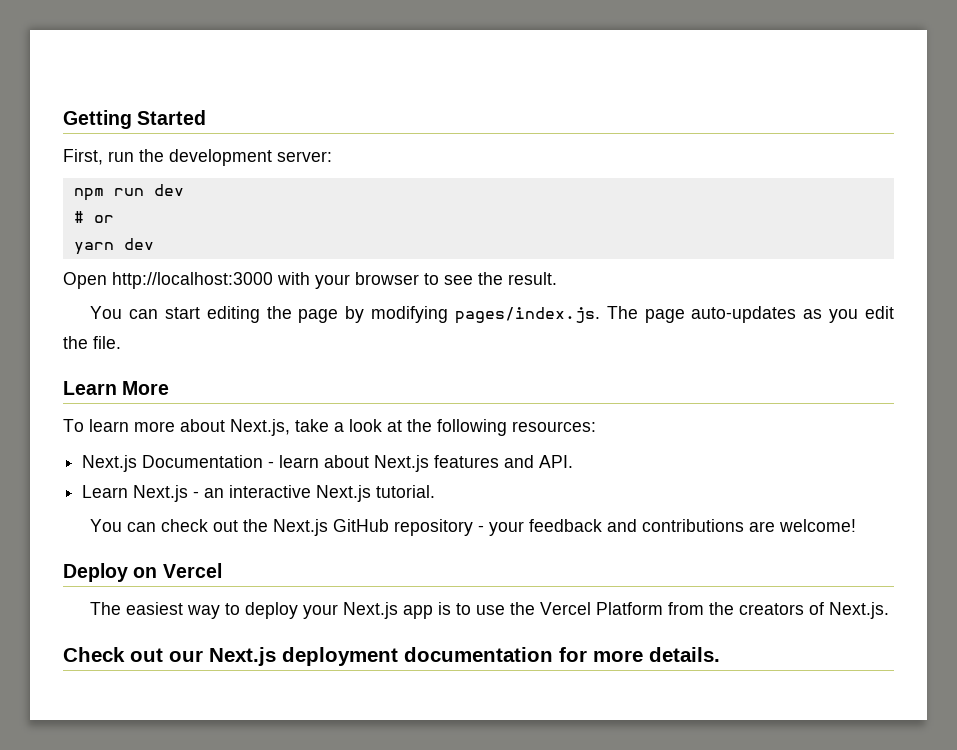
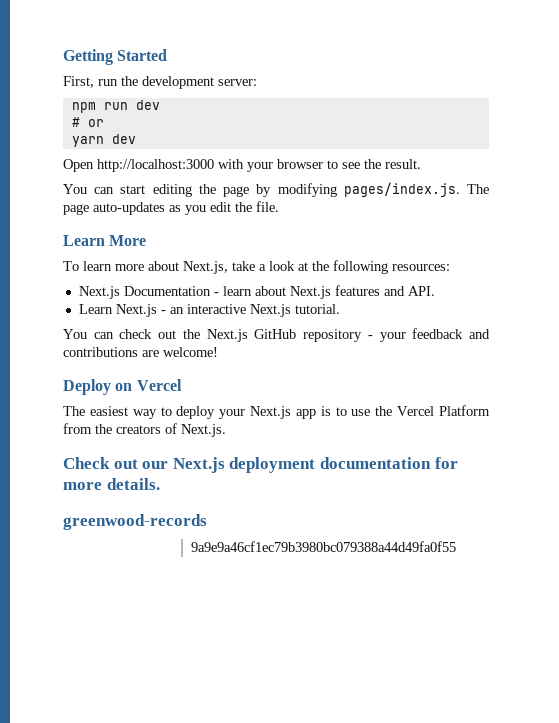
+ greenwood-records
+ 9a9e9a46cf1ec79b3980bc079388a44d49fa0f55

